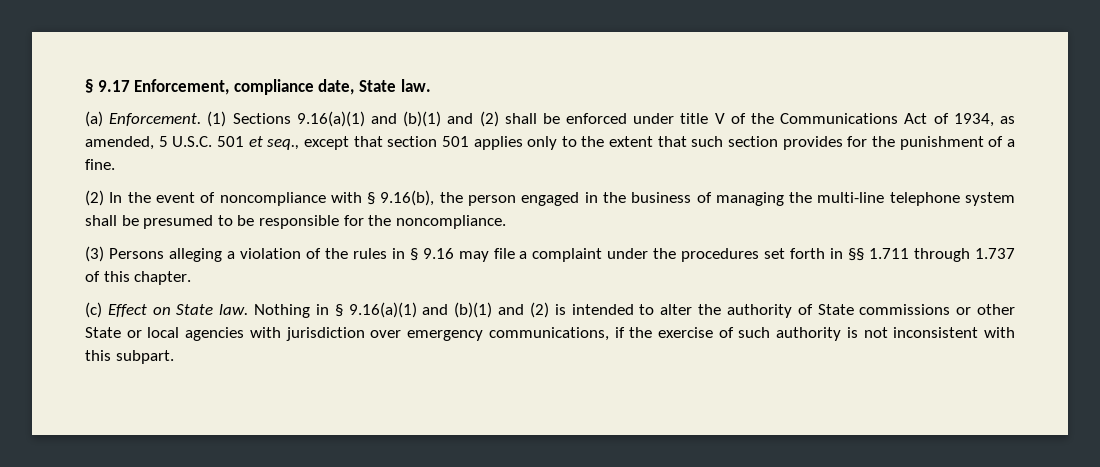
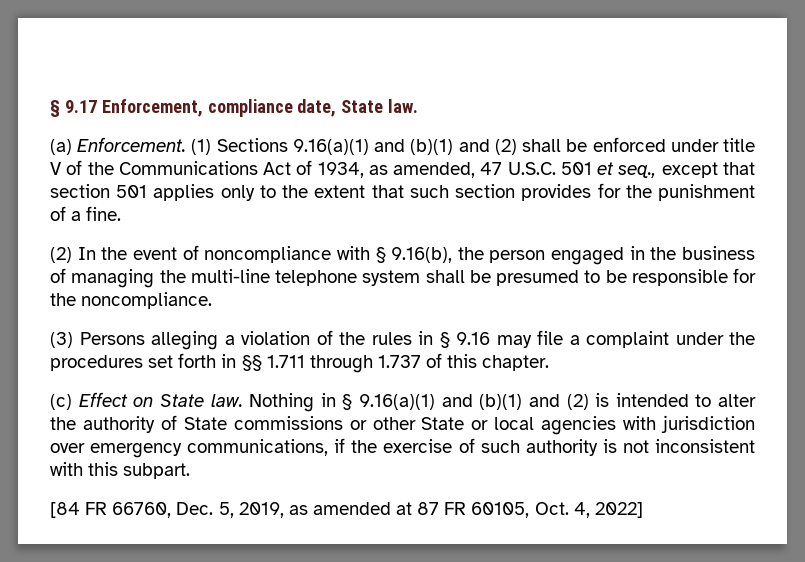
- (1) Sections 9.16(a)(1) and (b)(1) and (2) shall be enforced under title V of the Communications Act of 1934, as amended, 5 U.S.C. 501 et seq., except that section 501 applies only to the extent that such section provides for the punishment of a fine.
+ (1) Sections 9.16(a)(1) and (b)(1) and (2) shall be enforced under title V of the Communications Act of 1934, as amended, 47 U.S.C. 501 et seq., except that section 501 applies only to the extent that such section provides for the punishment of a fine.
+ [84 FR 66760, Dec. 5, 2019, as amended at 87 FR 60105, Oct. 4, 2022]

